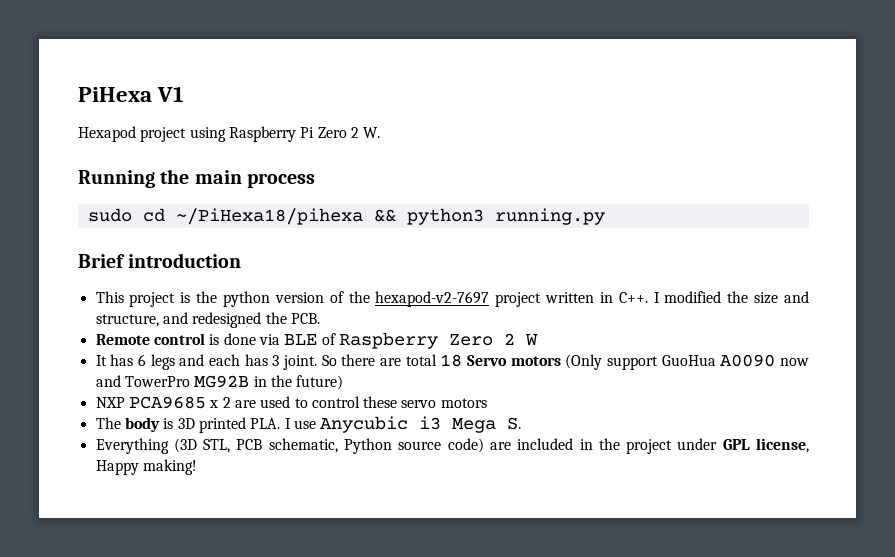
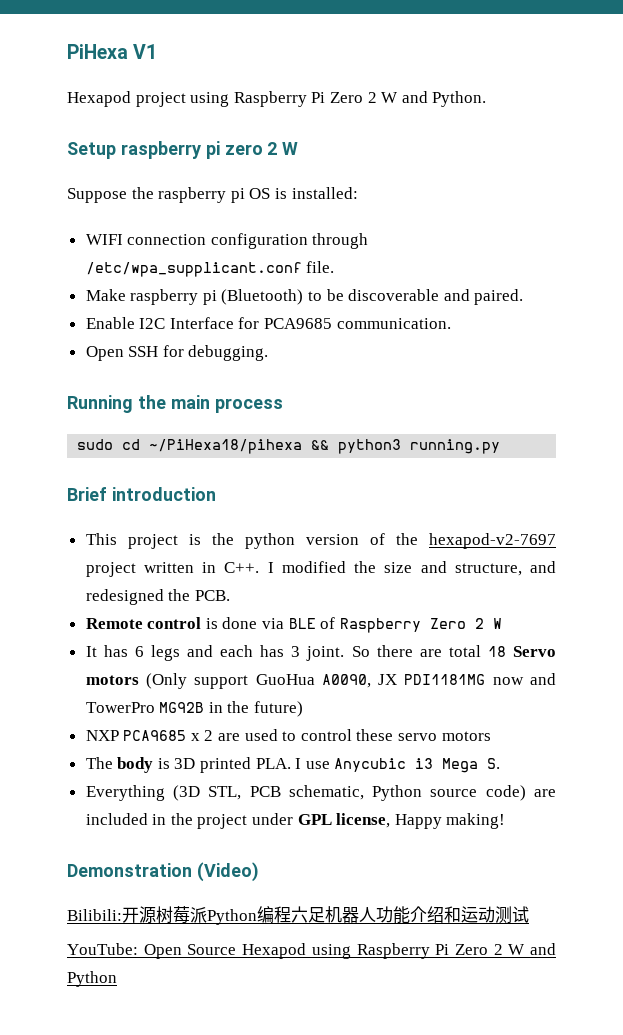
- Hexapod project using Raspberry Pi Zero 2 W.
+ Hexapod project using Raspberry Pi Zero 2 W and Python.
+ Setup raspberry pi zero 2 W
+ Suppose the raspberry pi OS is installed:
+ WIFI connection configuration through /etc/wpa_supplicant.conf file.
+ Make raspberry pi (Bluetooth) to be discoverable and paired.
+ Enable I2C Interface for PCA9685 communication.
+ Open SSH for debugging.
- So there are total 18 Servo motors (Only support GuoHua A0090 now and TowerPro MG92B in the future)
+ So there are total 18 Servo motors (Only support GuoHua A0090, JX PDI1181MG now and TowerPro MG92B in the future)
+ Demonstration (Video)
+ Bilibili:开源树莓派Python编程六足机器人功能介绍和运动测试
+ YouTube: Open Source Hexapod using Raspberry Pi Zero 2 W and Python

